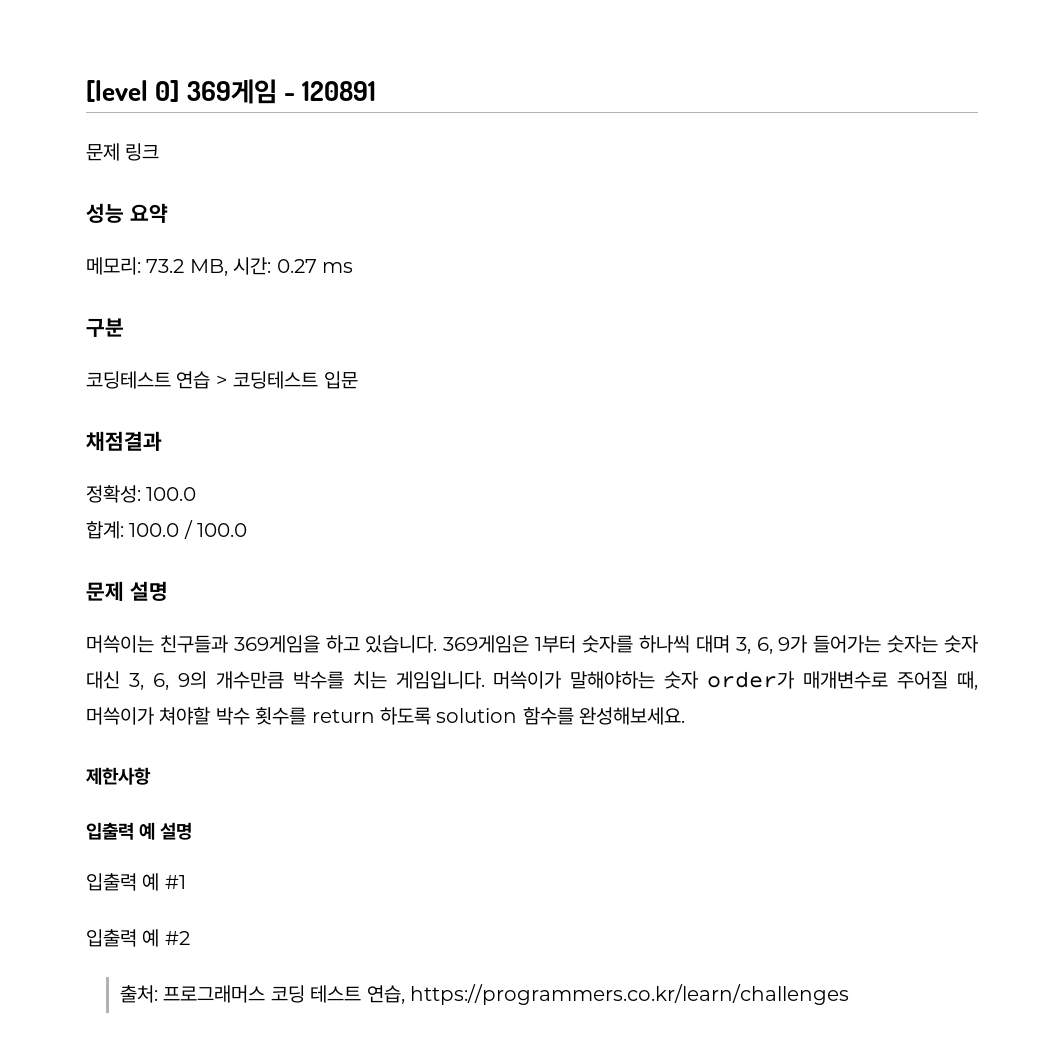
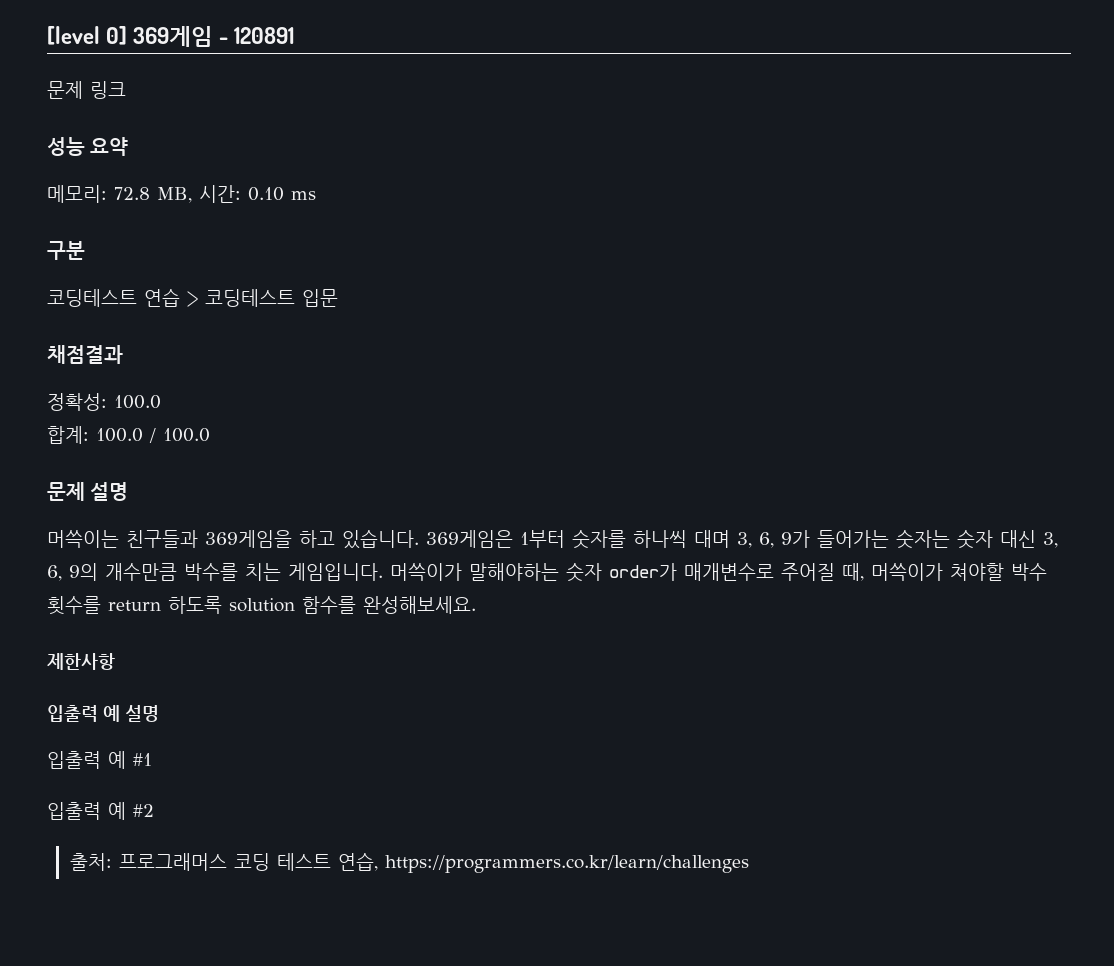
- 메모리: 73.2 MB, 시간: 0.27 ms
+ 메모리: 72.8 MB, 시간: 0.10 ms

